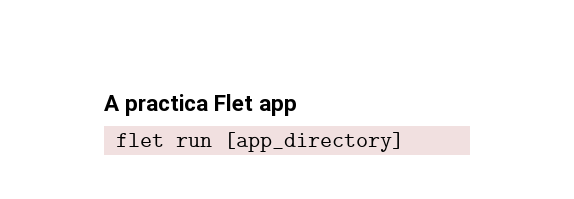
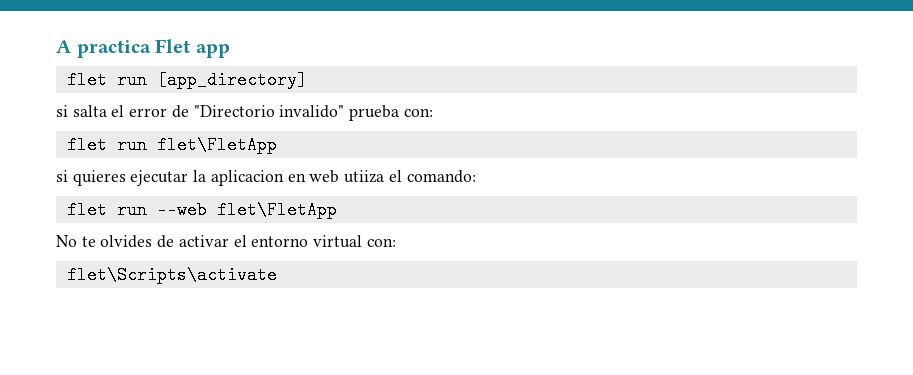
+ si salta el error de "Directorio invalido" prueba con:
+ flet run flet\FletApp
+ si quieres ejecutar la aplicacion en web utiiza el comando:
+ flet run --web flet\FletApp
+ No te olvides de activar el entorno virtual con:
+ flet\Scripts\activate

